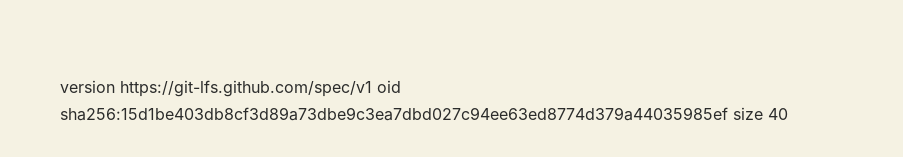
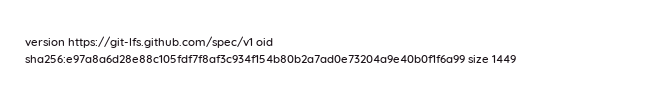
- version https://git-lfs.github.com/spec/v1 oid sha256:15d1be403db8cf3d89a73dbe9c3ea7dbd027c94ee63ed8774d379a44035985ef size 40
+ version https://git-lfs.github.com/spec/v1 oid sha256:e97a8a6d28e88c105fdf7f8af3c934f154b80b2a7ad0e73204a9e40b0f1f6a99 size 1449

